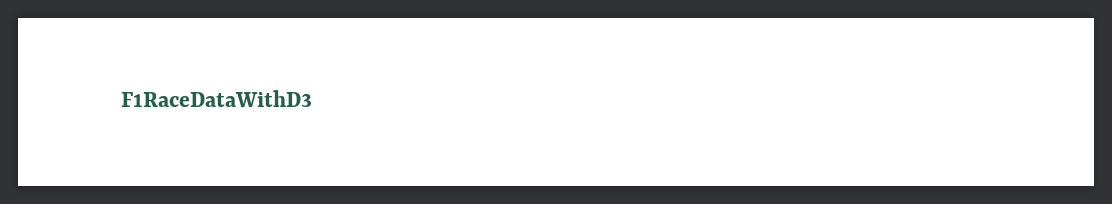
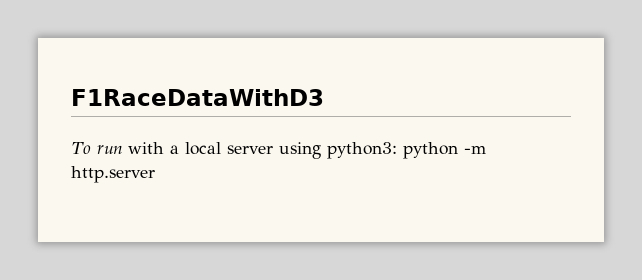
+ To run with a local server using python3: python -m http.server

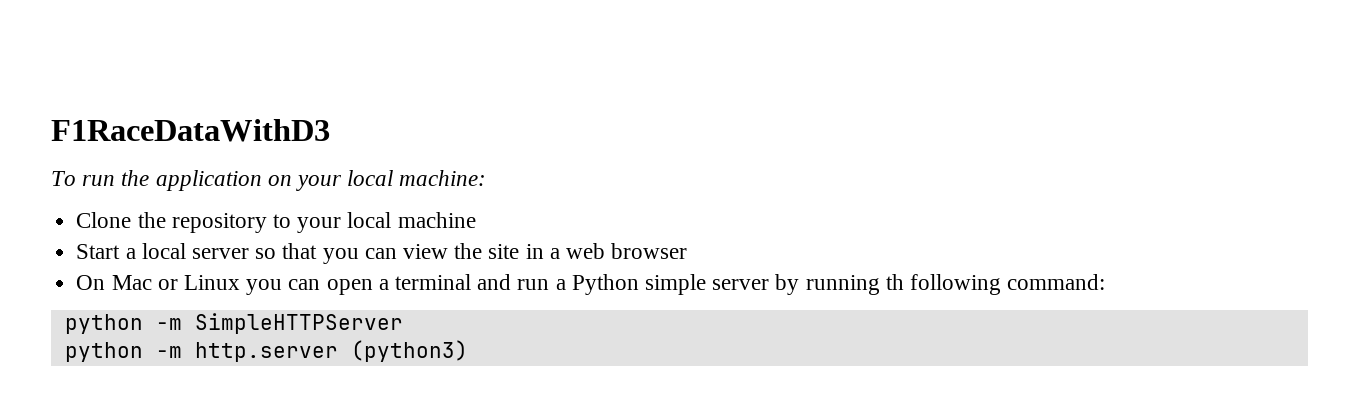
- To run with a local server using python3: python -m http.server
+ To run the application on your local machine:
+ Clone the repository to your local machine
+ Start a local server so that you can view the site in a web browser
+ On Mac or Linux you can open a terminal and run a Python simple server by running th following command:
+ python -m SimpleHTTPServer
+ python -m http.server (python3)

